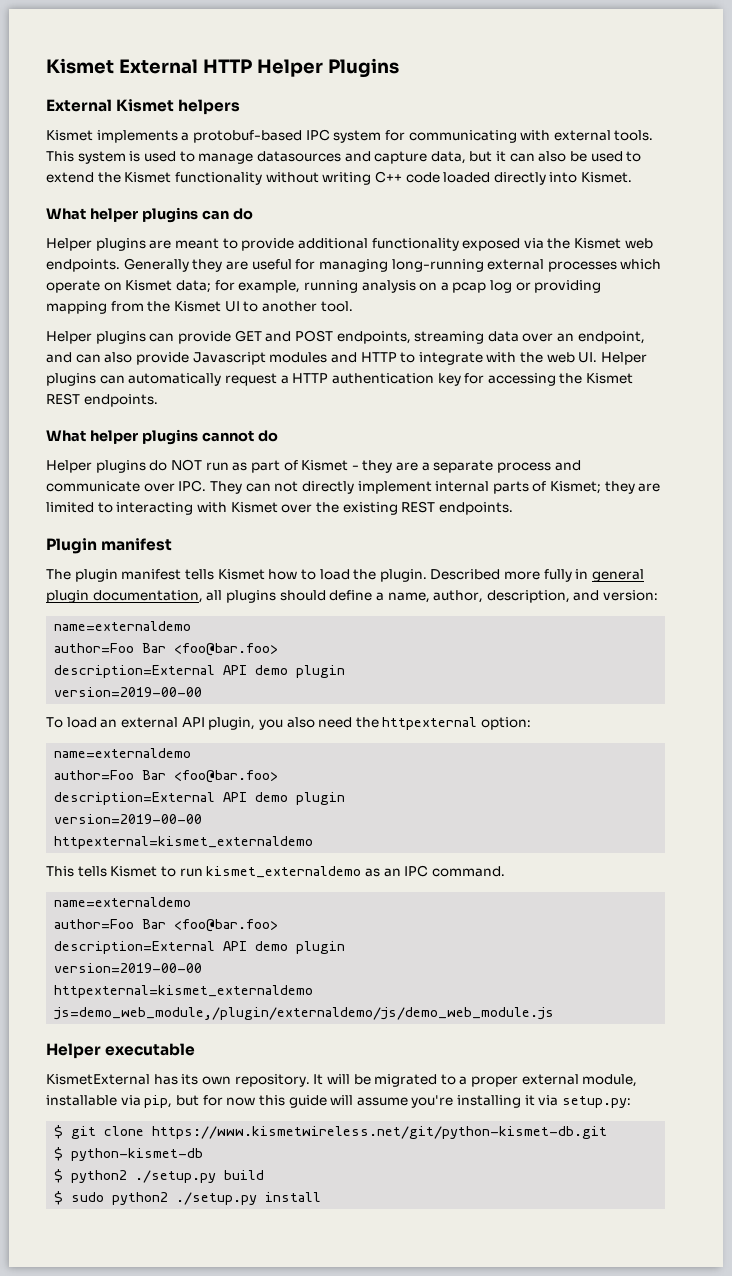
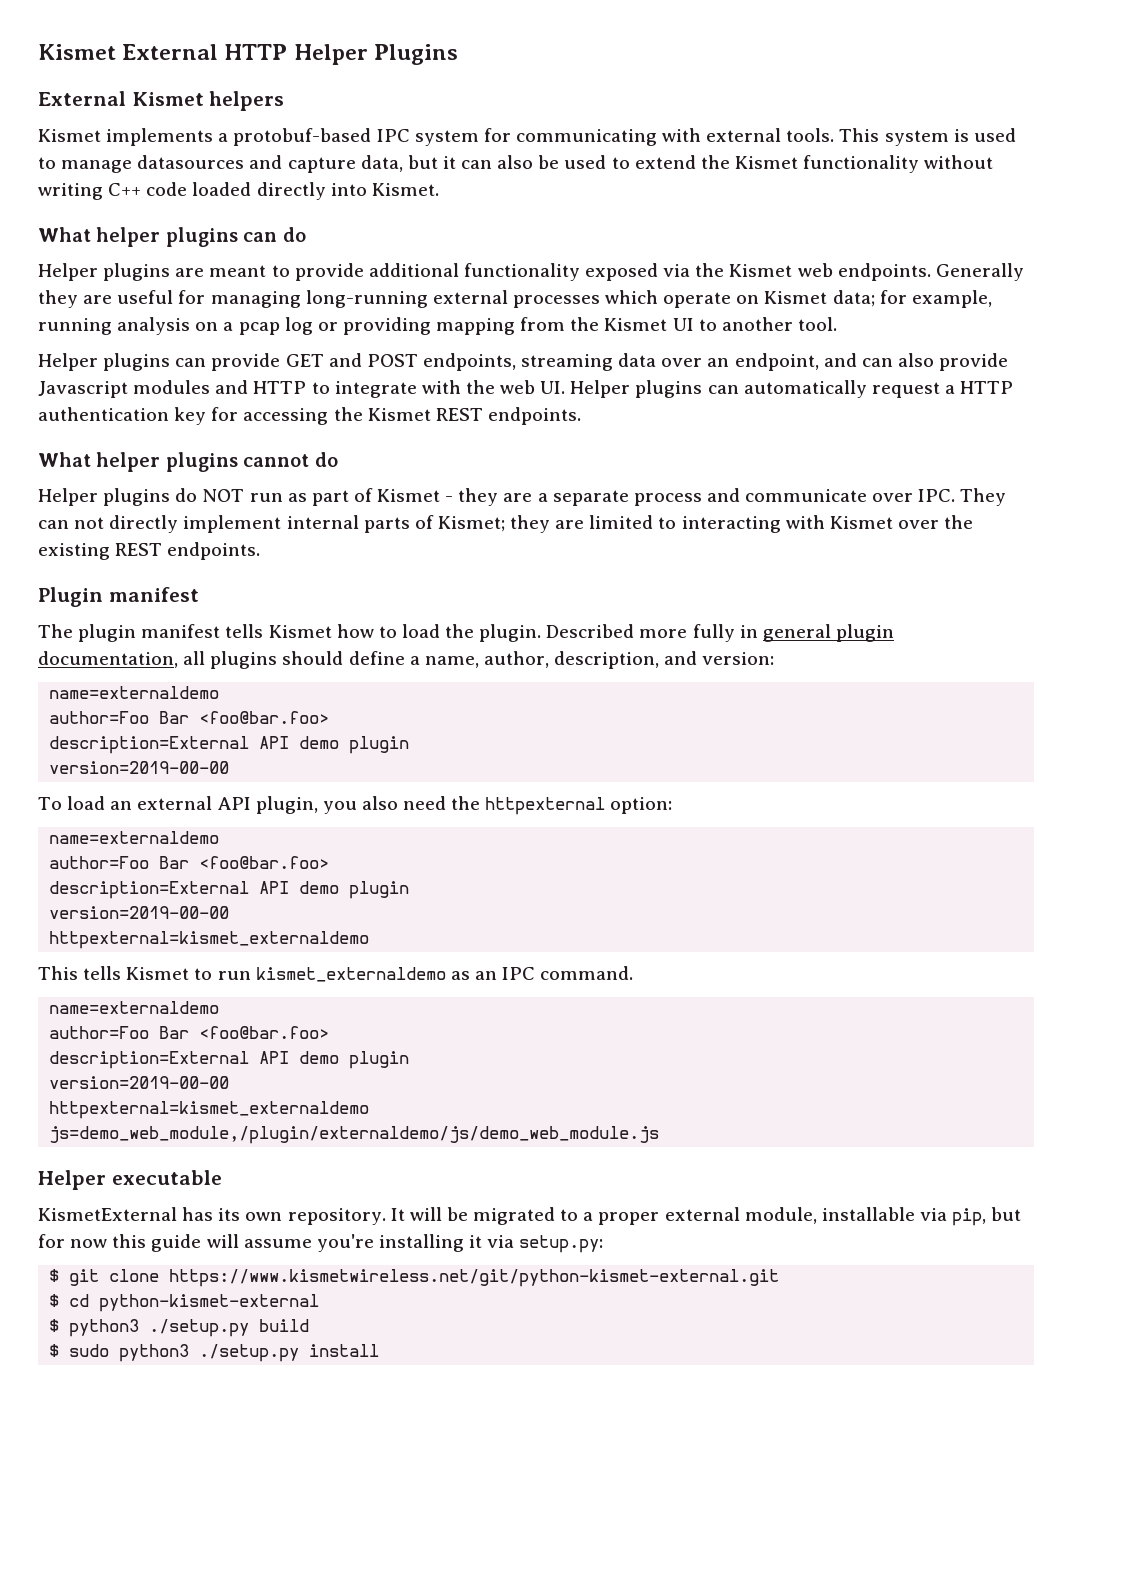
- $ git clone https://www.kismetwireless.net/git/python-kismet-db.git
- $ python-kismet-db
- $ python2 ./setup.py build
+ $ git clone https://www.kismetwireless.net/git/python-kismet-external.git
+ $ cd python-kismet-external
+ $ python3 ./setup.py build
- $ sudo python2 ./setup.py install
+ $ sudo python3 ./setup.py install

